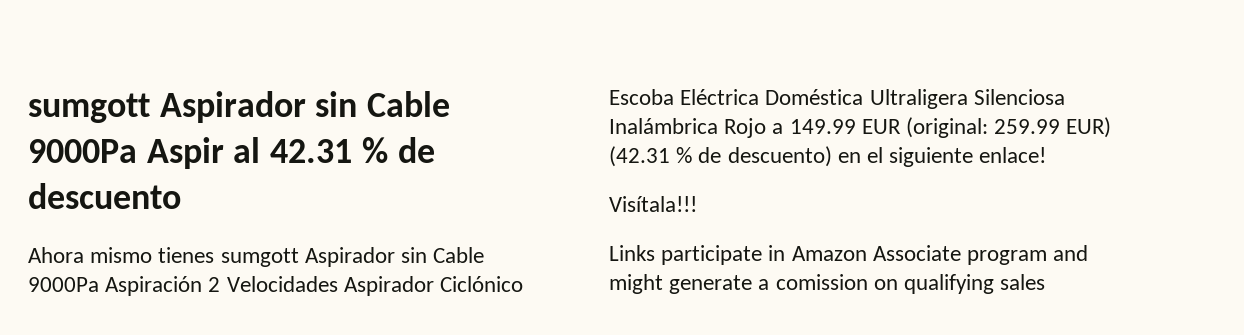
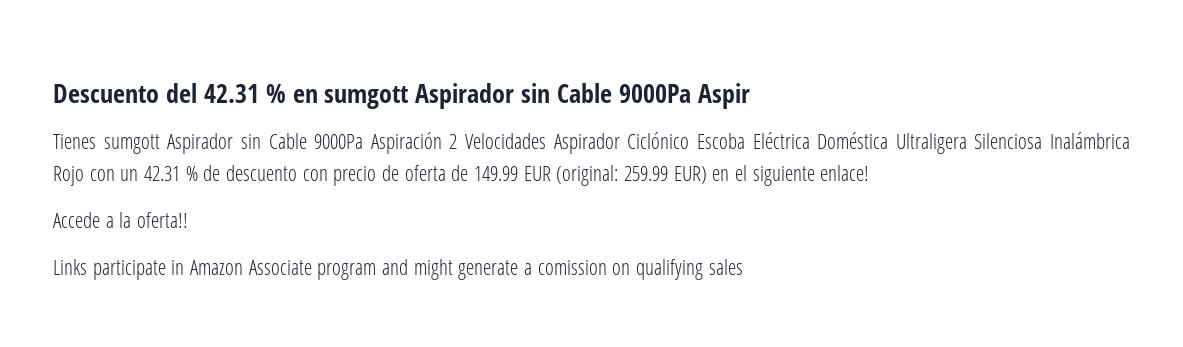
- sumgott Aspirador sin Cable 9000Pa Aspir al 42.31 % de descuento
- Ahora mismo tienes sumgott Aspirador sin Cable 9000Pa Aspiración 2 Velocidades Aspirador Ciclónico Escoba Eléctrica Doméstica Ultraligera Silenciosa Inalámbrica Rojo a 149.99 EUR (original: 259.99 EUR) (42.31 % de descuento) en el siguiente enlace!
+ Descuento del 42.31 % en sumgott Aspirador sin Cable 9000Pa Aspir
+ Tienes sumgott Aspirador sin Cable 9000Pa Aspiración 2 Velocidades Aspirador Ciclónico Escoba Eléctrica Doméstica Ultraligera Silenciosa Inalámbrica Rojo con un 42.31 % de descuento con precio de oferta de 149.99 EUR (original: 259.99 EUR) en el siguiente enlace!
- Visítala!!!
+ Accede a la oferta!!

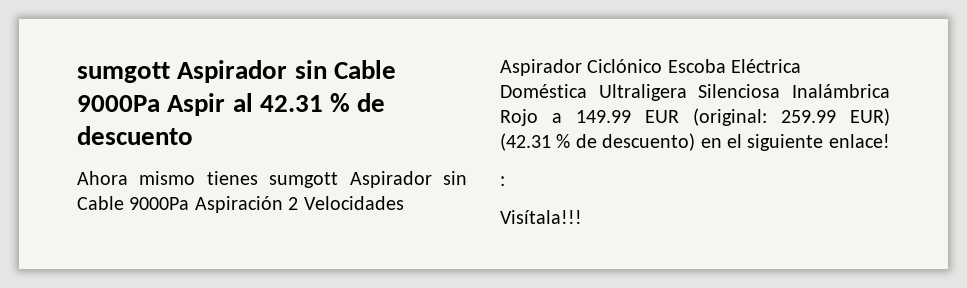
- Descuento del 42.31 % en sumgott Aspirador sin Cable 9000Pa Aspir
- Tienes sumgott Aspirador sin Cable 9000Pa Aspiración 2 Velocidades Aspirador Ciclónico Escoba Eléctrica Doméstica Ultraligera Silenciosa Inalámbrica Rojo con un 42.31 % de descuento con precio de oferta de 149.99 EUR (original: 259.99 EUR) en el siguiente enlace!
+ sumgott Aspirador sin Cable 9000Pa Aspir al 42.31 % de descuento
+ Ahora mismo tienes sumgott Aspirador sin Cable 9000Pa Aspiración 2 Velocidades Aspirador Ciclónico Escoba Eléctrica Doméstica Ultraligera Silenciosa Inalámbrica Rojo a 149.99 EUR (original: 259.99 EUR) (42.31 % de descuento) en el siguiente enlace!
- Accede a la oferta!!
- Links participate in Amazon Associate program and might generate a comission on qualifying sales
+ :
+ Visítala!!!

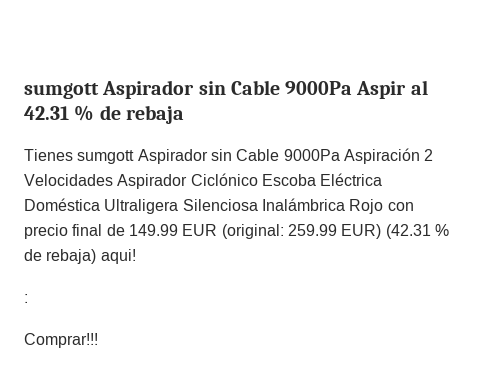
- sumgott Aspirador sin Cable 9000Pa Aspir al 42.31 % de descuento
- Ahora mismo tienes sumgott Aspirador sin Cable 9000Pa Aspiración 2 Velocidades Aspirador Ciclónico Escoba Eléctrica Doméstica Ultraligera Silenciosa Inalámbrica Rojo a 149.99 EUR (original: 259.99 EUR) (42.31 % de descuento) en el siguiente enlace!
+ sumgott Aspirador sin Cable 9000Pa Aspir al 42.31 % de rebaja
+ Tienes sumgott Aspirador sin Cable 9000Pa Aspiración 2 Velocidades Aspirador Ciclónico Escoba Eléctrica Doméstica Ultraligera Silenciosa Inalámbrica Rojo con precio final de 149.99 EUR (original: 259.99 EUR) (42.31 % de rebaja) aqui!
- Visítala!!!
+ Comprar!!!

